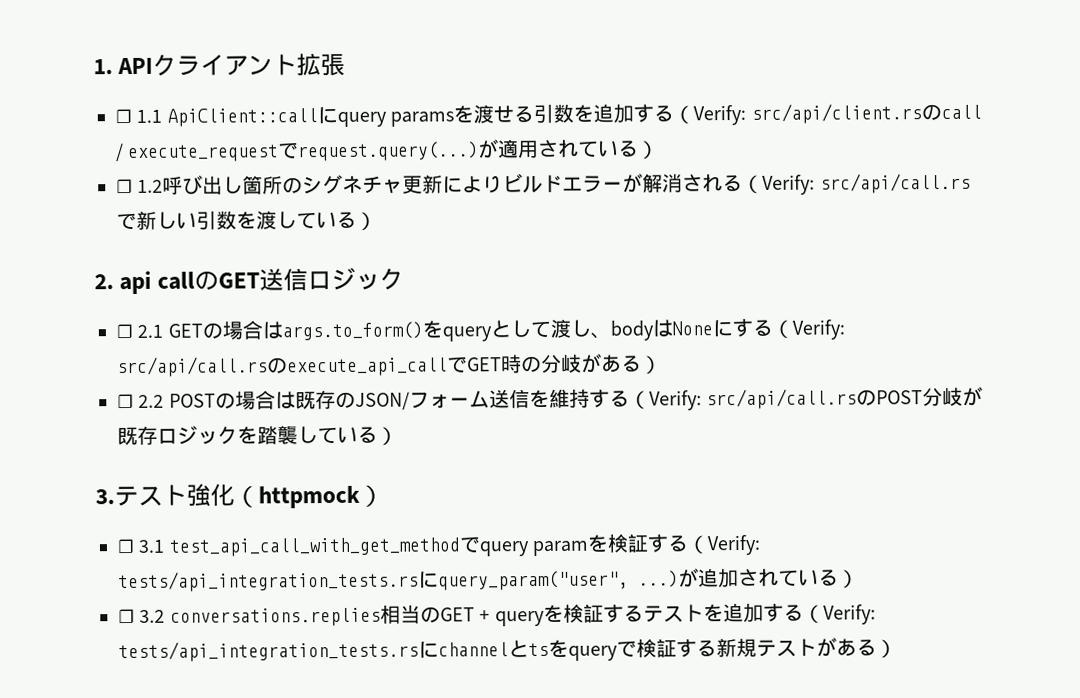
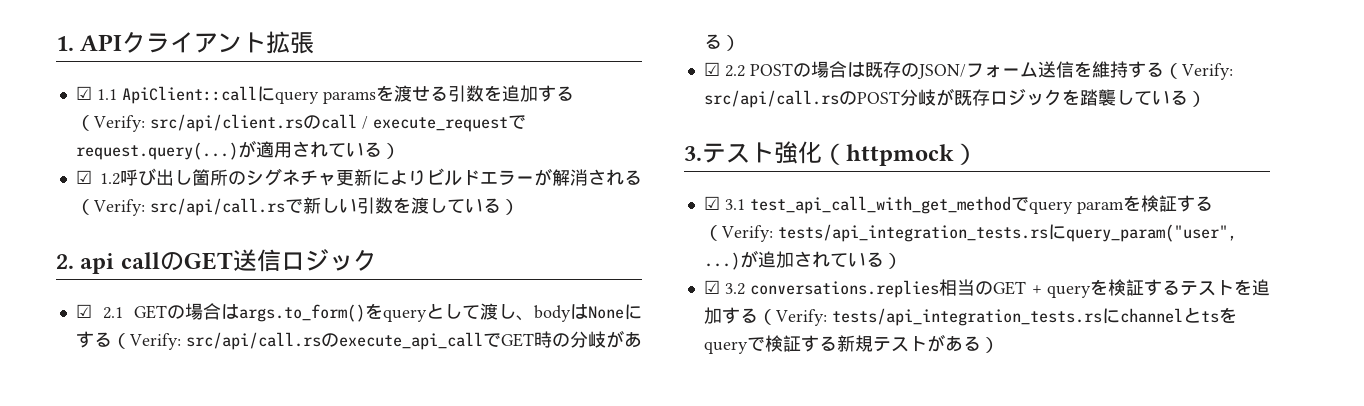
- ☐ 1.1 ApiClient::callにquery paramsを渡せる引数を追加する（Verify: src/api/client.rsのcall / execute_requestでrequest.query(...)
+ ☑ 1.1 ApiClient::callにquery paramsを渡せる引数を追加する（Verify: src/api/client.rsのcall / execute_requestでrequest.query(...)
- ☐ 1.2呼び出し箇所のシグネチャ更新によりビルドエラーが解消される（Verify: src/api/call.rsで新しい引数を渡している）
+ ☑ 1.2呼び出し箇所のシグネチャ更新によりビルドエラーが解消される（Verify: src/api/call.rsで新しい引数を渡している）
- ☐ 2.1 GETの場合はargs.to_form()をqueryとして渡し、bodyはNoneにする（Verify: src/api/call.rsのexecute_api_callでGET時の分岐がある）
+ ☑ 2.1 GETの場合はargs.to_form()をqueryとして渡し、bodyはNoneにする（Verify: src/api/call.rsのexecute_api_callでGET時の分岐がある）
- ☐ 2.2 POSTの場合は既存のJSON/フォーム送信を維持する（Verify: src/api/call.rsのPOST分岐が既存ロジックを踏襲している）
+ ☑ 2.2 POSTの場合は既存のJSON/フォーム送信を維持する（Verify: src/api/call.rsのPOST分岐が既存ロジックを踏襲している）
- ☐ 3.1 test_api_call_with_get_methodでquery paramを検証する（Verify: tests/api_integration_tests.rsにquery_param("user", ...)
+ ☑ 3.1 test_api_call_with_get_methodでquery paramを検証する（Verify: tests/api_integration_tests.rsにquery_param("user", ...)
- ☐ 3.2 conversations.replies相当のGET + queryを検証するテストを追加する（Verify: tests/api_integration_tests.rsにchannelとtsをqueryで検証する新規テストがある）
+ ☑ 3.2 conversations.replies相当のGET + queryを検証するテストを追加する（Verify: tests/api_integration_tests.rsにchannelとtsをqueryで検証する新規テストがある）

